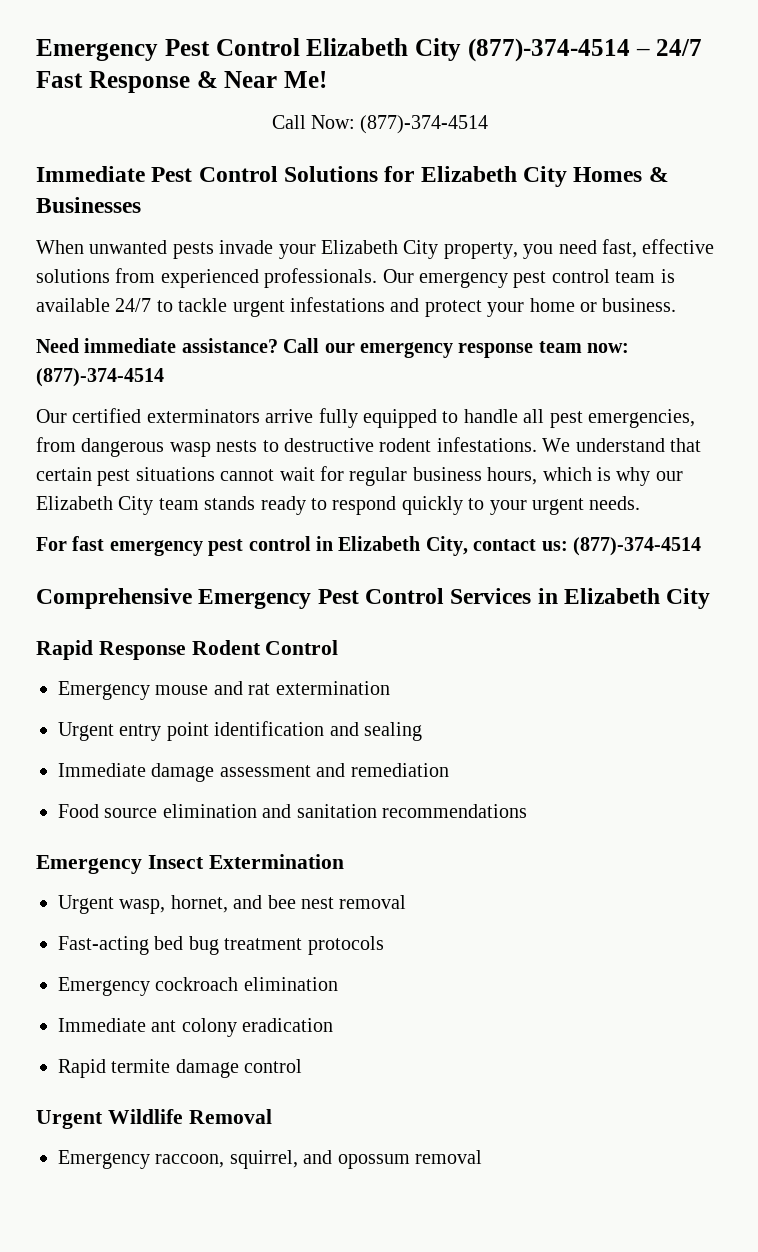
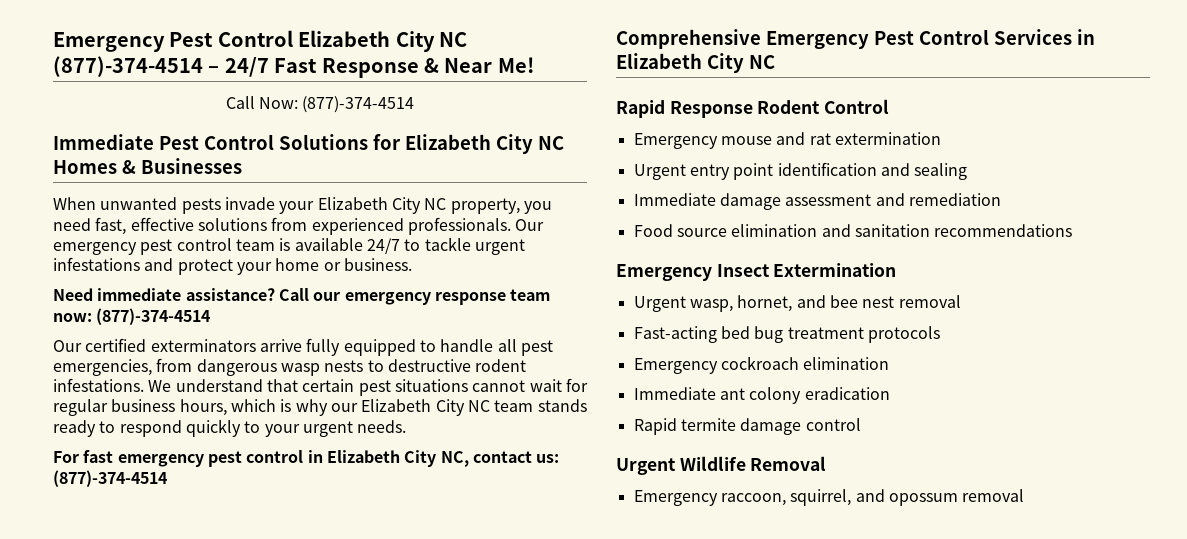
- Emergency Pest Control Elizabeth City (877)-374-4514 – 24/7 Fast Response & Near Me!
+ Emergency Pest Control Elizabeth City NC (877)-374-4514 – 24/7 Fast Response & Near Me!
- Immediate Pest Control Solutions for Elizabeth City Homes & Businesses
+ Immediate Pest Control Solutions for Elizabeth City NC Homes & Businesses
- When unwanted pests invade your Elizabeth City property, you need fast, effective solutions from experienced professionals.
+ When unwanted pests invade your Elizabeth City NC property, you need fast, effective solutions from experienced professionals.
- We understand that certain pest situations cannot wait for regular business hours, which is why our Elizabeth City team stands ready to respond quickly to your urgent needs.
+ We understand that certain pest situations cannot wait for regular business hours, which is why our Elizabeth City NC team stands ready to respond quickly to your urgent needs.
- For fast emergency pest control in Elizabeth City, contact us: (877)-374-4514
+ For fast emergency pest control in Elizabeth City NC, contact us: (877)-374-4514
- Comprehensive Emergency Pest Control Services in Elizabeth City
+ Comprehensive Emergency Pest Control Services in Elizabeth City NC

